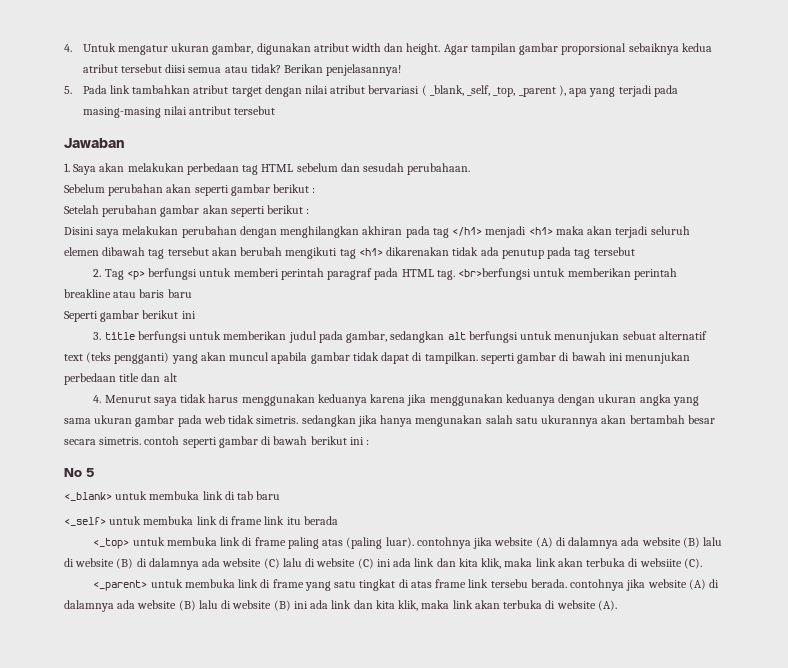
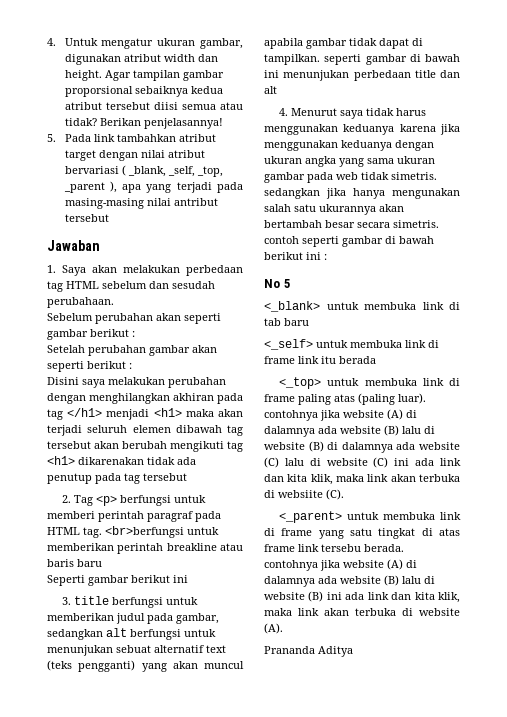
+ Prananda Aditya

